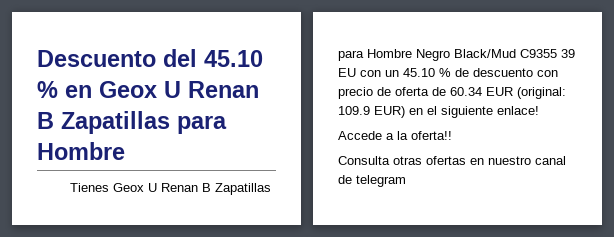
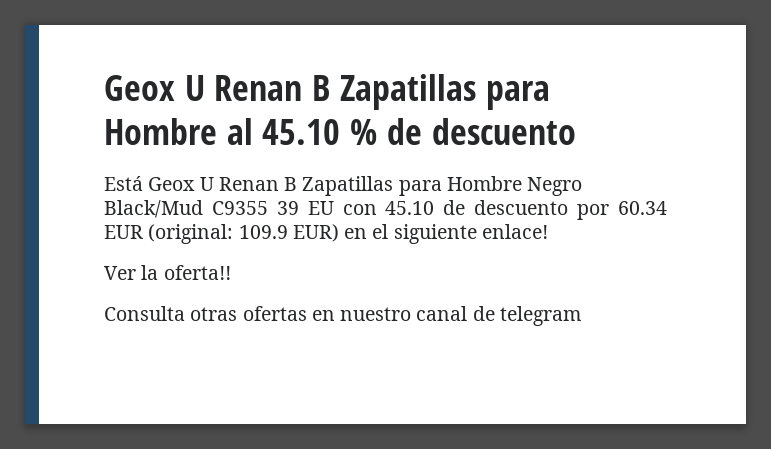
- Descuento del 45.10 % en Geox U Renan B Zapatillas para Hombre
- Tienes Geox U Renan B Zapatillas para Hombre Negro Black/Mud C9355 39 EU con un 45.10 % de descuento con precio de oferta de 60.34 EUR (original: 109.9 EUR) en el siguiente enlace!
+ Geox U Renan B Zapatillas para Hombre al 45.10 % de descuento
+ Está Geox U Renan B Zapatillas para Hombre Negro Black/Mud C9355 39 EU con 45.10 de descuento por 60.34 EUR (original: 109.9 EUR) en el siguiente enlace!
- Accede a la oferta!!
+ Ver la oferta!!

